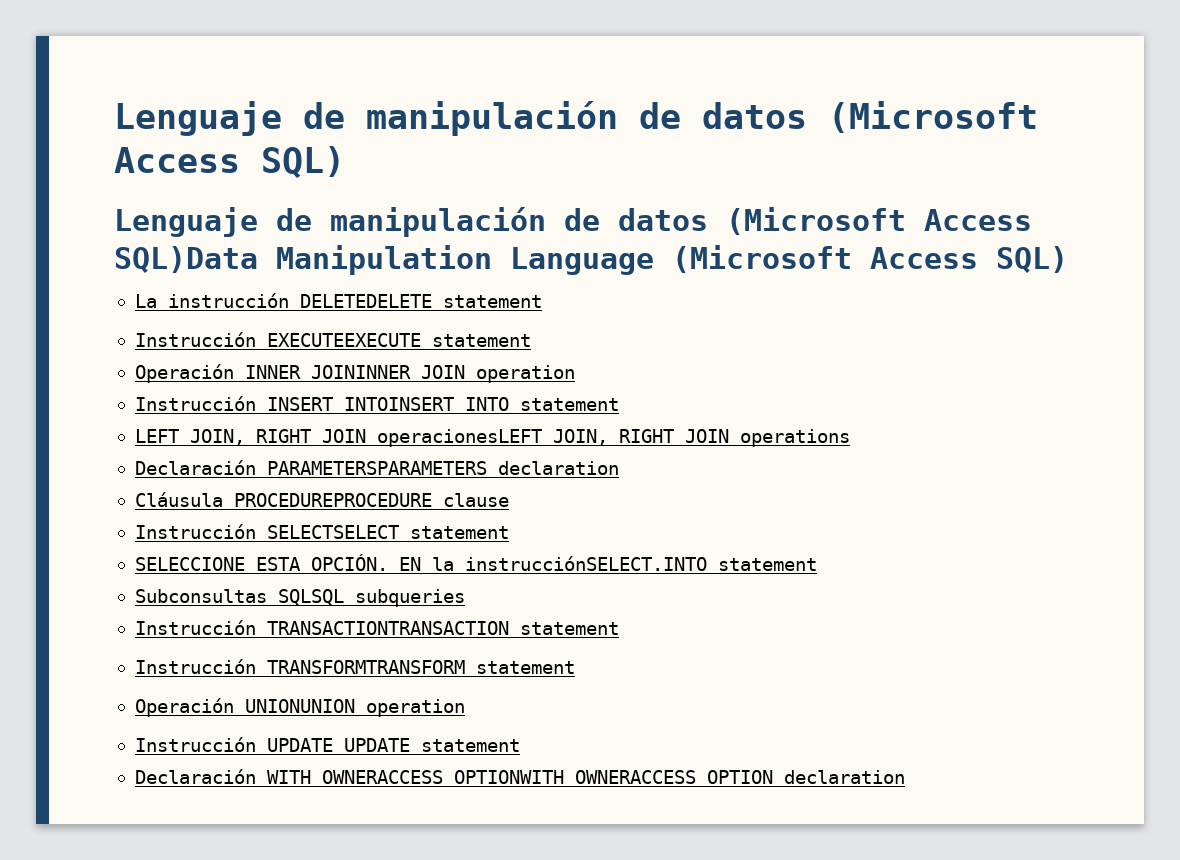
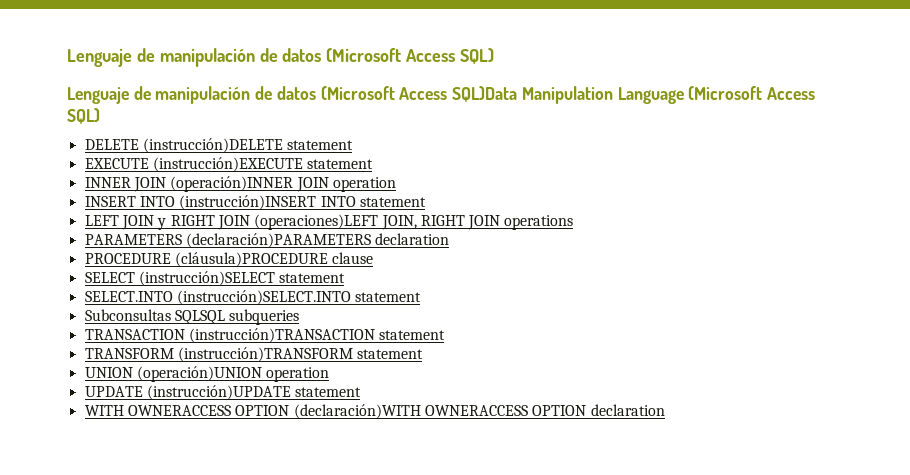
- La instrucción DELETEDELETE statement
- Instrucción EXECUTEEXECUTE statement
- Operación INNER JOININNER JOIN operation
+ DELETE (instrucción)DELETE statement
+ EXECUTE (instrucción)EXECUTE statement
+ INNER JOIN (operación)INNER JOIN operation
- Instrucción INSERT INTOINSERT INTO statement
+ INSERT INTO (instrucción)INSERT INTO statement
- LEFT JOIN, RIGHT JOIN operacionesLEFT JOIN, RIGHT JOIN operations
+ LEFT JOIN y RIGHT JOIN (operaciones)LEFT JOIN, RIGHT JOIN operations
- Declaración PARAMETERSPARAMETERS declaration
+ PARAMETERS (declaración)PARAMETERS declaration
- Cláusula PROCEDUREPROCEDURE clause
+ PROCEDURE (cláusula)PROCEDURE clause
- Instrucción SELECTSELECT statement
- SELECCIONE ESTA OPCIÓN. EN la instrucciónSELECT.INTO statement
+ SELECT (instrucción)SELECT statement
+ SELECT.INTO (instrucción)SELECT.INTO statement
- Instrucción TRANSACTIONTRANSACTION statement
- Instrucción TRANSFORMTRANSFORM statement
- Operación UNIONUNION operation
- Instrucción UPDATE UPDATE statement
- Declaración WITH OWNERACCESS OPTIONWITH OWNERACCESS OPTION declaration
+ TRANSACTION (instrucción)TRANSACTION statement
+ TRANSFORM (instrucción)TRANSFORM statement
+ UNION (operación)UNION operation
+ UPDATE (instrucción)UPDATE statement
+ WITH OWNERACCESS OPTION (declaración)WITH OWNERACCESS OPTION declaration

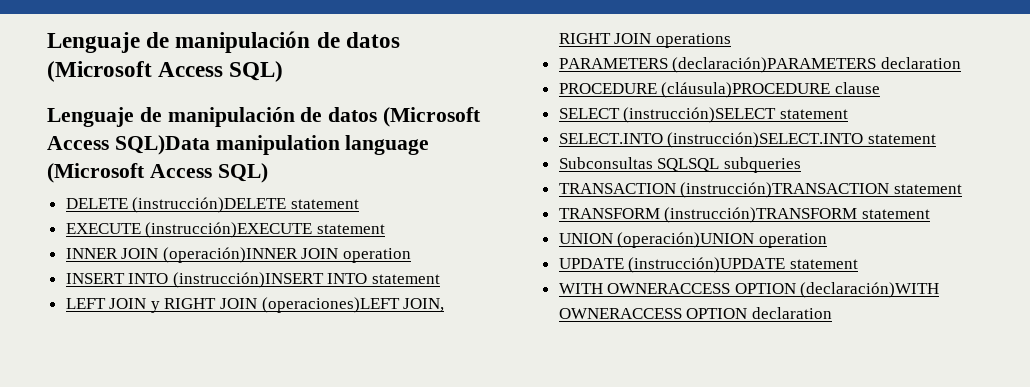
- Lenguaje de manipulación de datos (Microsoft Access SQL)Data Manipulation Language (Microsoft Access SQL)
+ Lenguaje de manipulación de datos (Microsoft Access SQL)Data manipulation language (Microsoft Access SQL)

